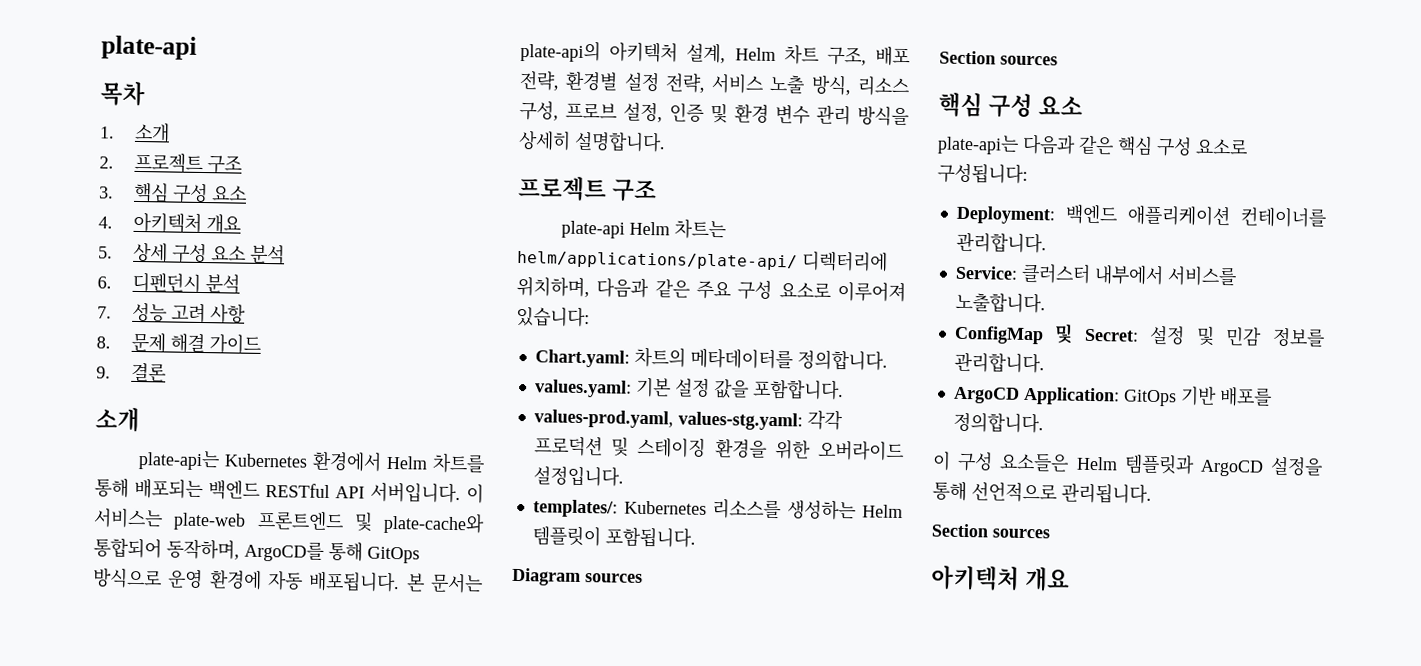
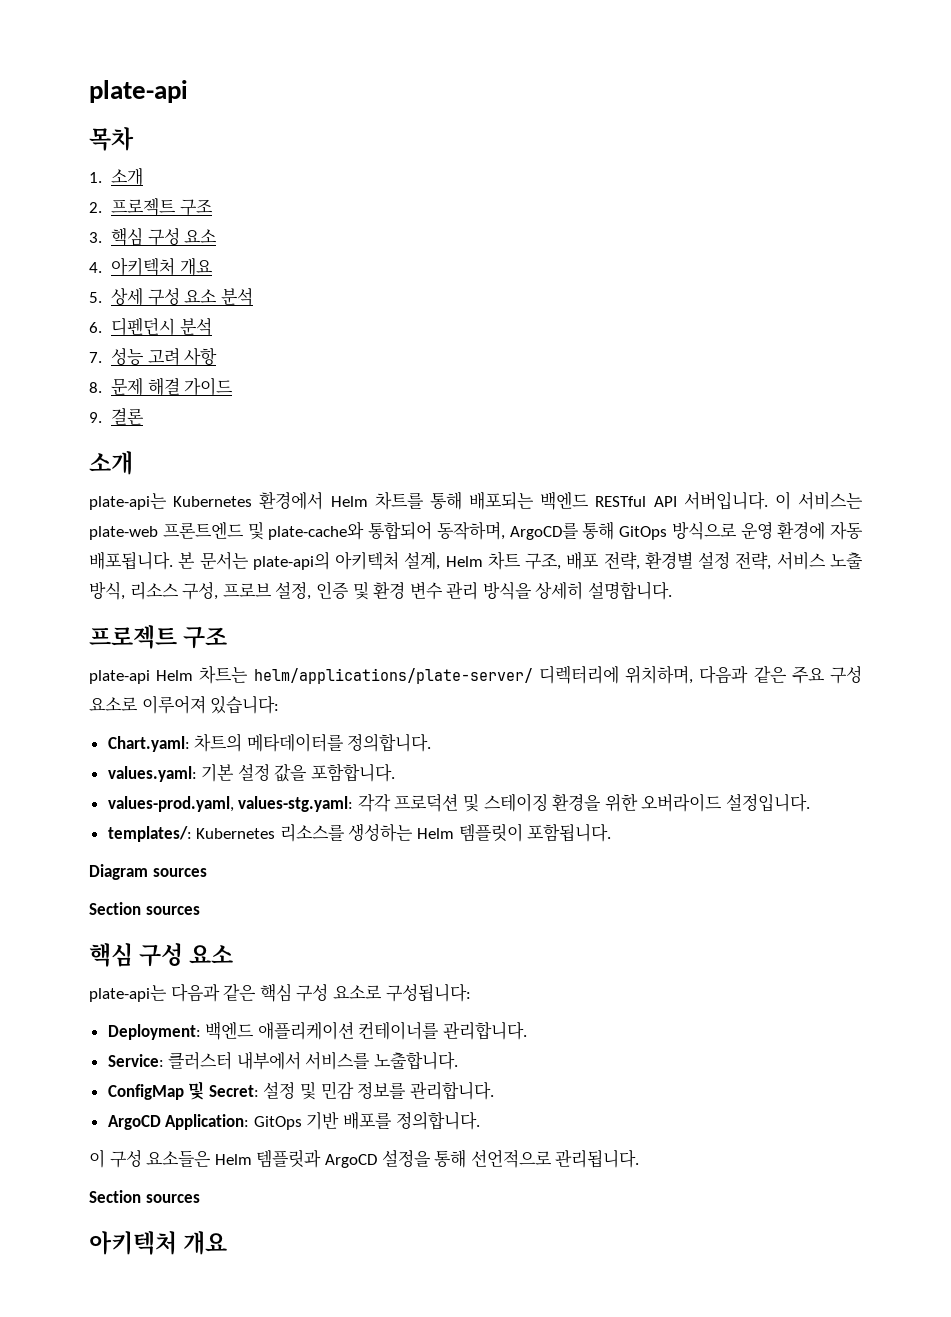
- plate-api Helm 차트는 helm/applications/plate-api/ 디렉터리에 위치하며, 다음과 같은 주요 구성 요소로 이루어져 있습니다:
+ plate-api Helm 차트는 helm/applications/plate-server/ 디렉터리에 위치하며, 다음과 같은 주요 구성 요소로 이루어져 있습니다:

